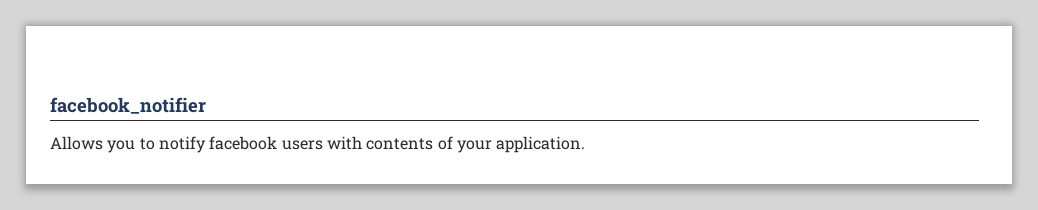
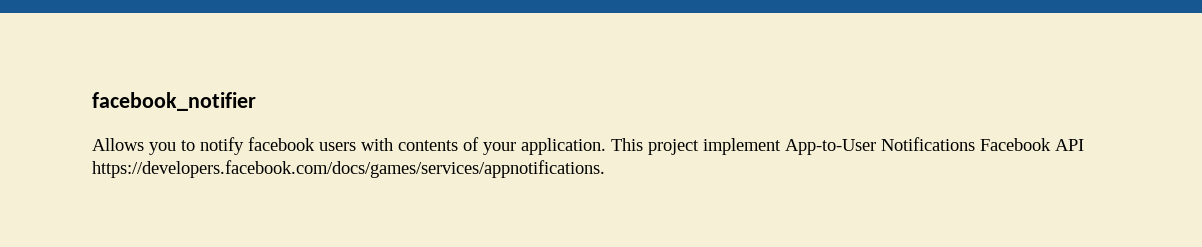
+ This project implement App-to-User Notifications Facebook API https://developers.facebook.com/docs/games/services/appnotifications.

